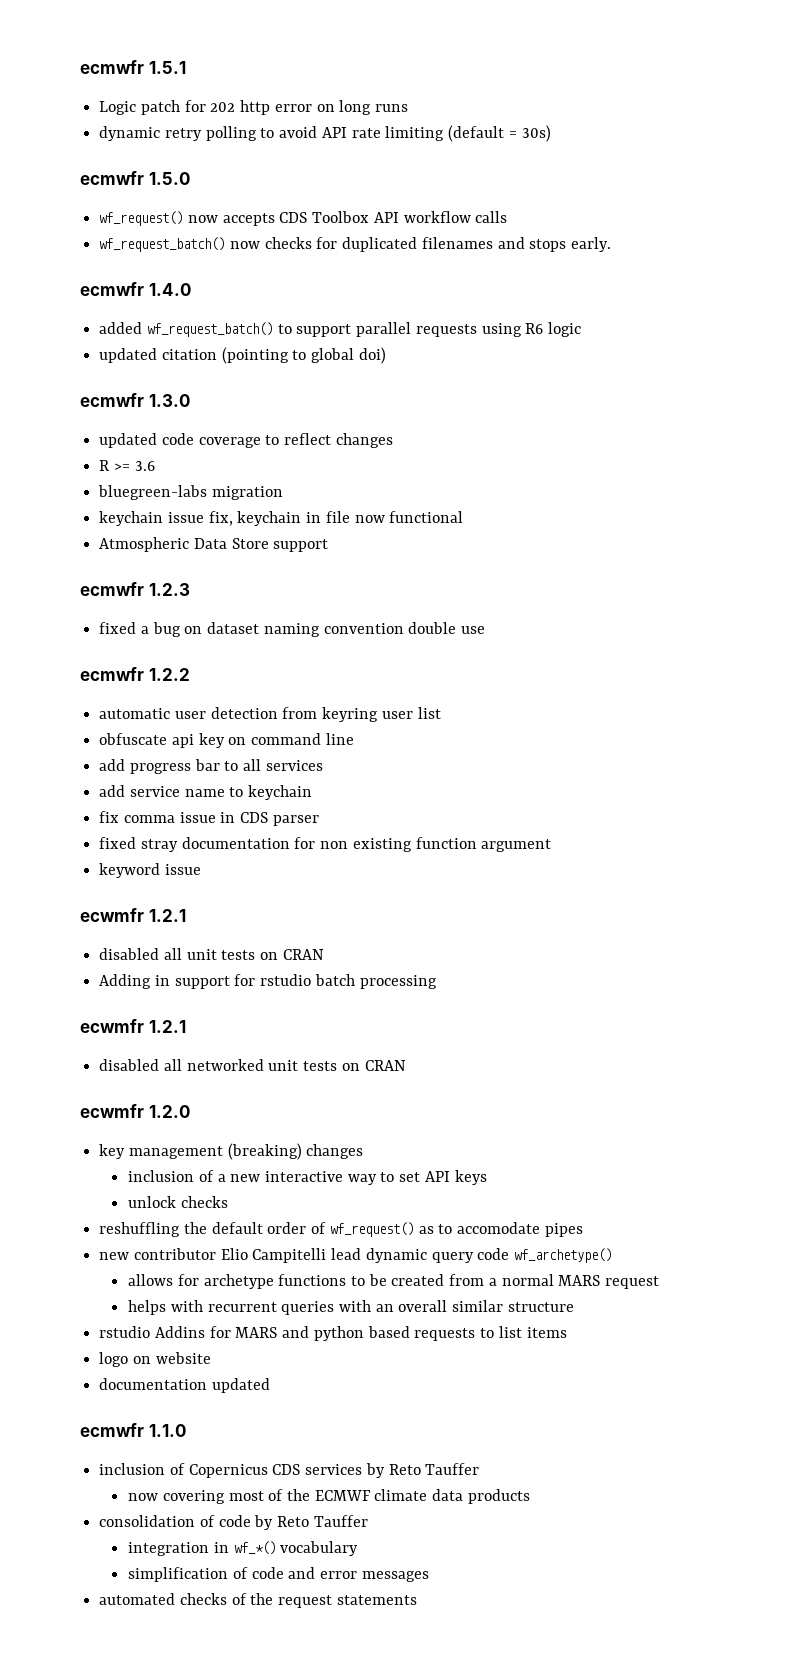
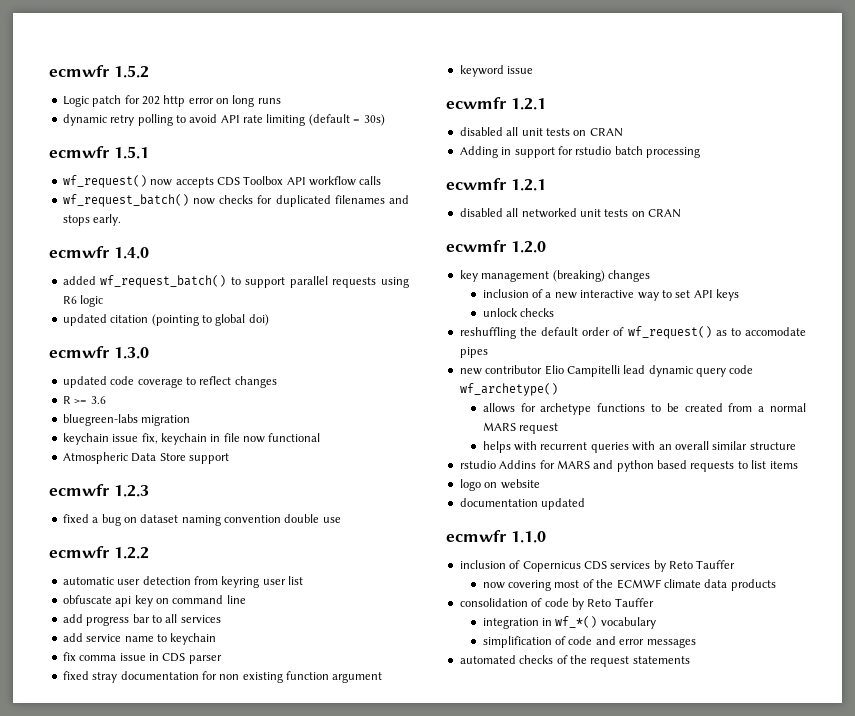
- ecmwfr 1.5.1
+ ecmwfr 1.5.2
- ecmwfr 1.5.0
+ ecmwfr 1.5.1

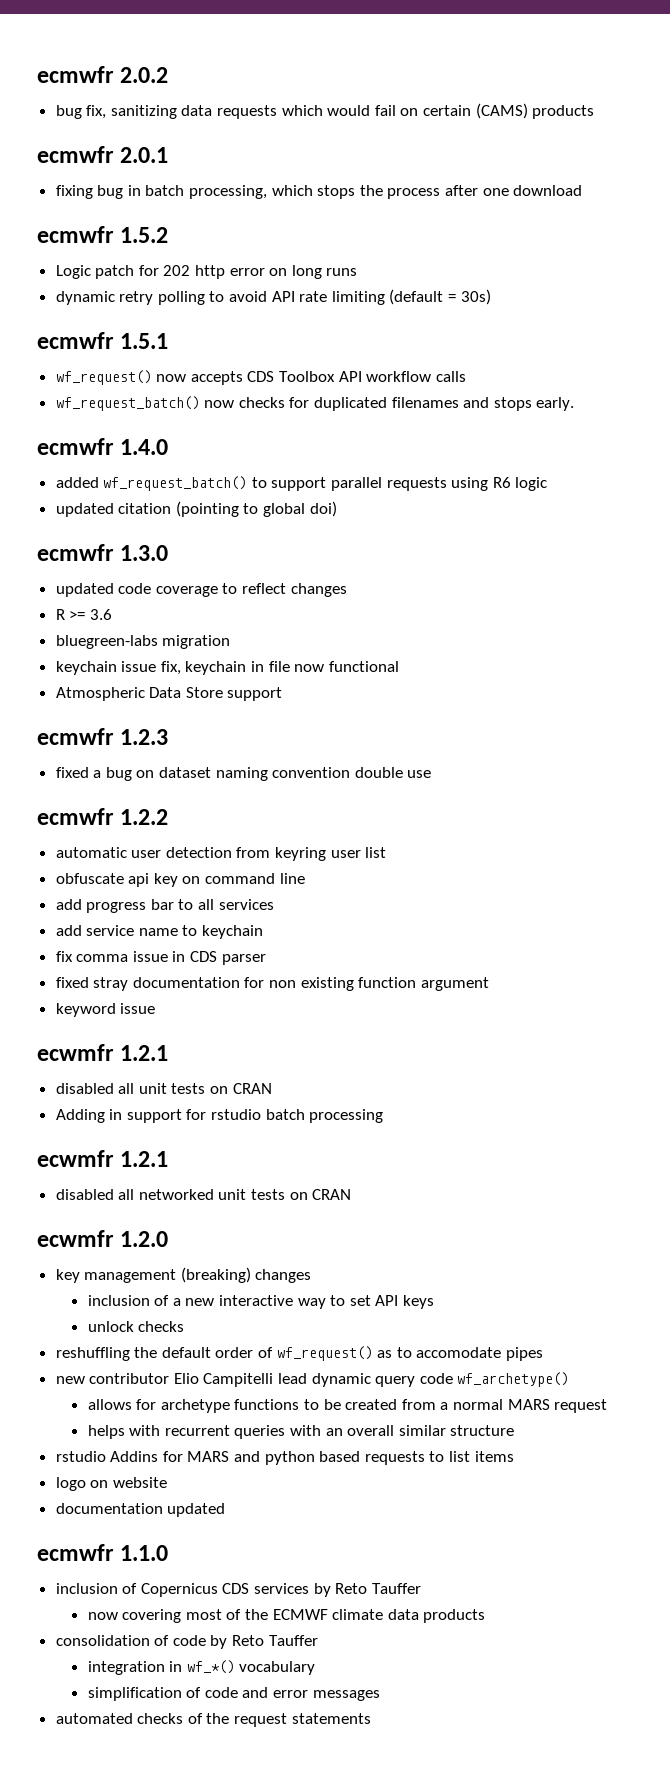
+ ecmwfr 2.0.2
+ bug fix, sanitizing data requests which would fail on certain (CAMS) products
+ ecmwfr 2.0.1
+ fixing bug in batch processing, which stops the process after one download

